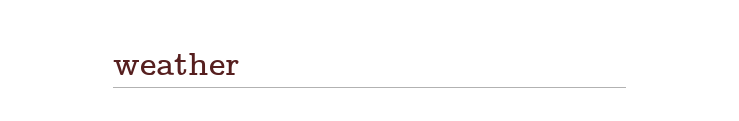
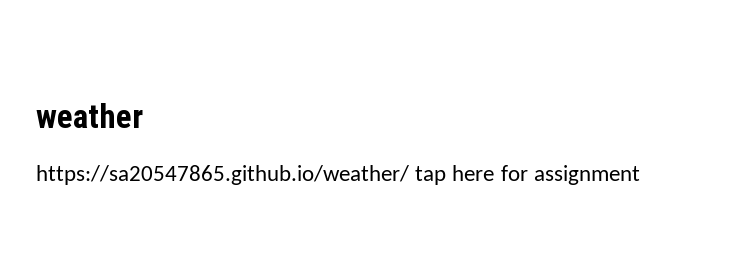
+ https://sa20547865.github.io/weather/ tap here for assignment

